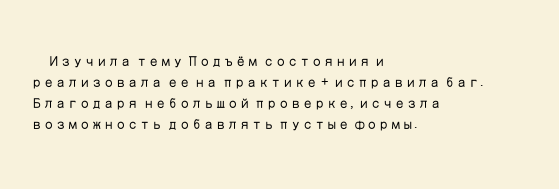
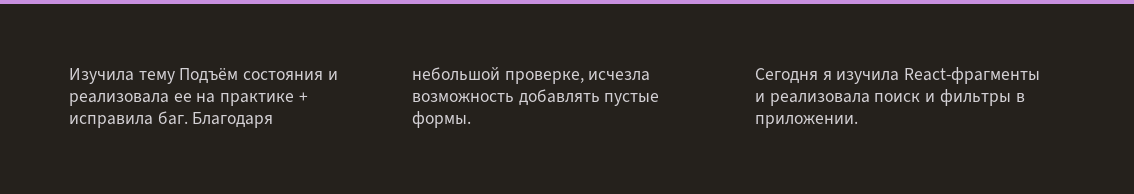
+ Сегодня я изучила React-фрагменты и реализовала поиск и фильтры в приложении.

